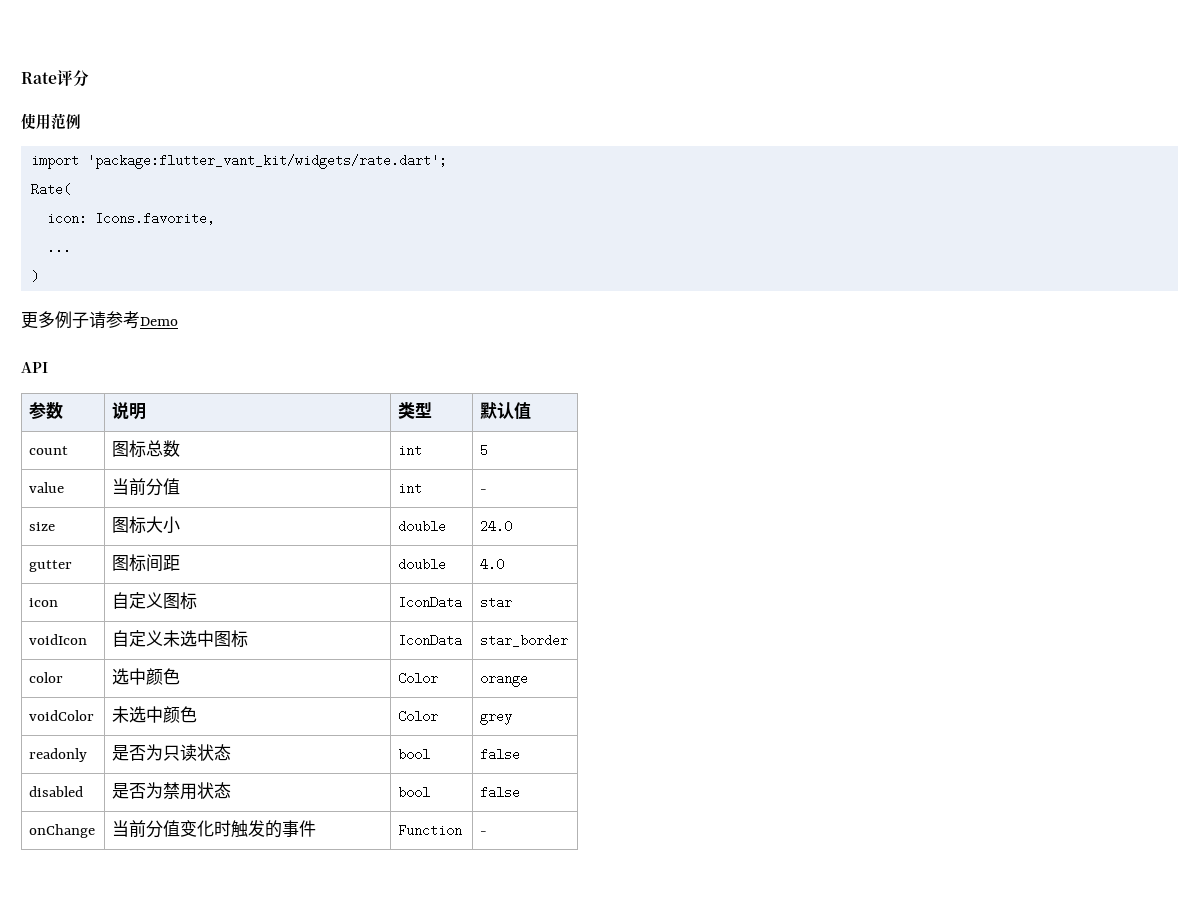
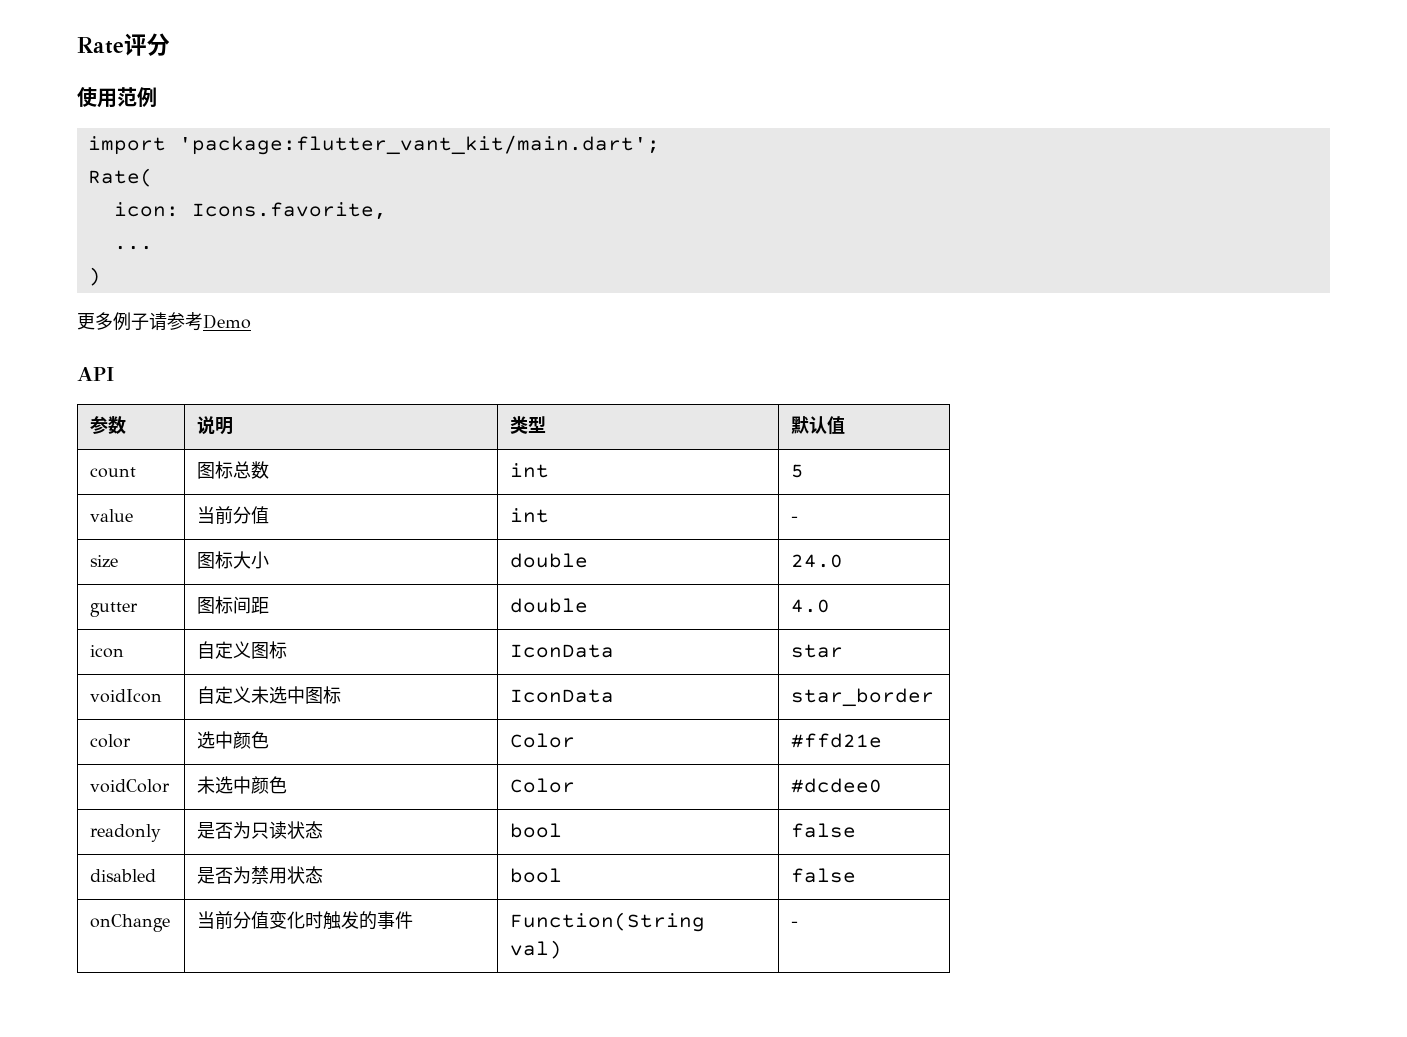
- import 'package:flutter_vant_kit/widgets/rate.dart';
+ import 'package:flutter_vant_kit/main.dart';
- color | 选中颜色 | Color | orange
+ color | 选中颜色 | Color | #ffd21e
- voidColor | 未选中颜色 | Color | grey
+ voidColor | 未选中颜色 | Color | #dcdee0
- onChange | 当前分值变化时触发的事件 | Function | -
+ onChange | 当前分值变化时触发的事件 | Function(String val) | -

